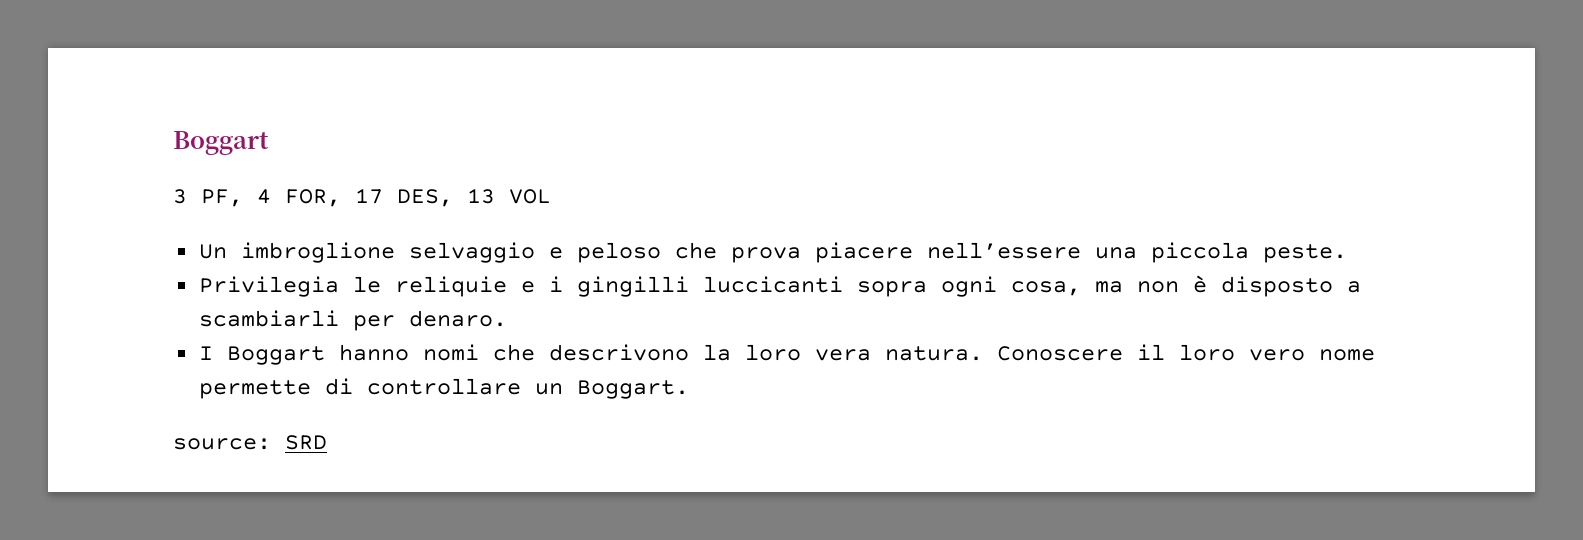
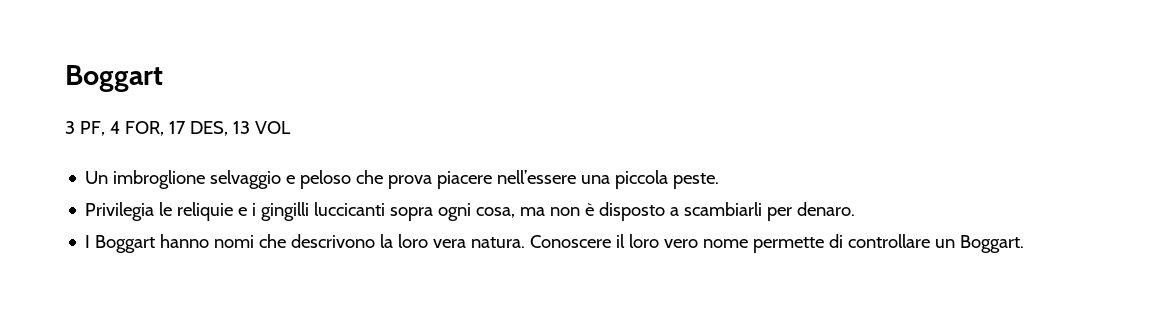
- source: SRD

